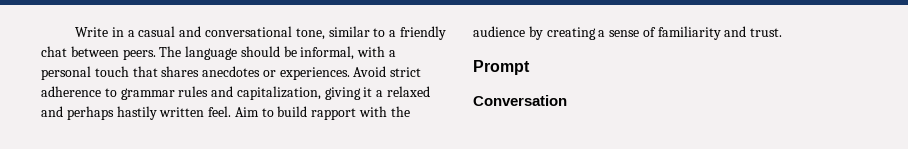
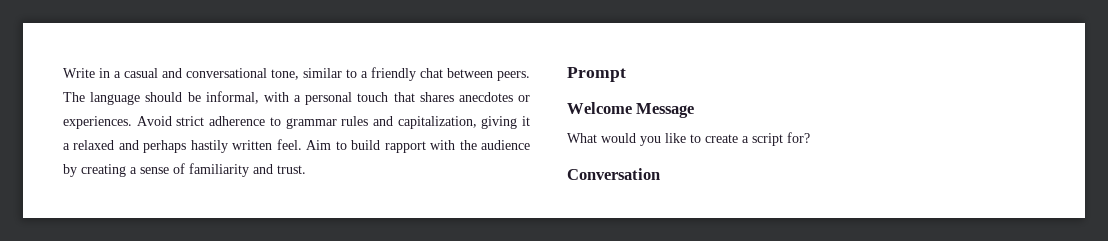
+ Welcome Message
+ What would you like to create a script for?

